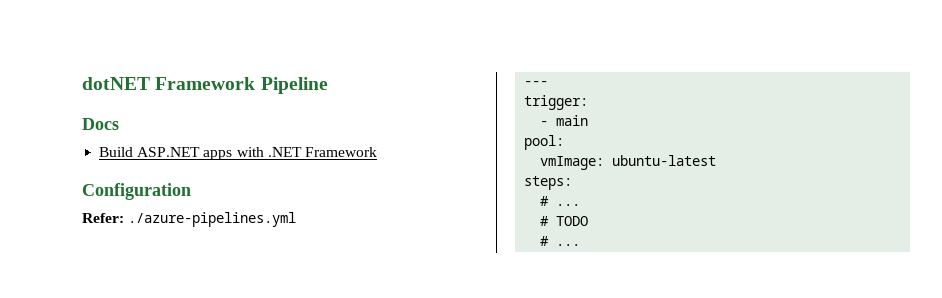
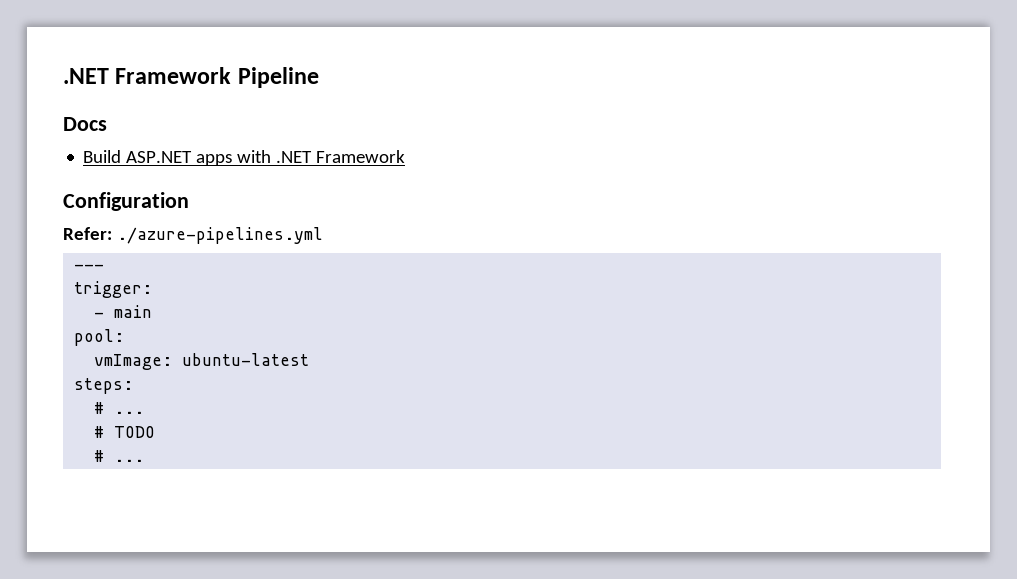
- dotNET Framework Pipeline
+ .NET Framework Pipeline

